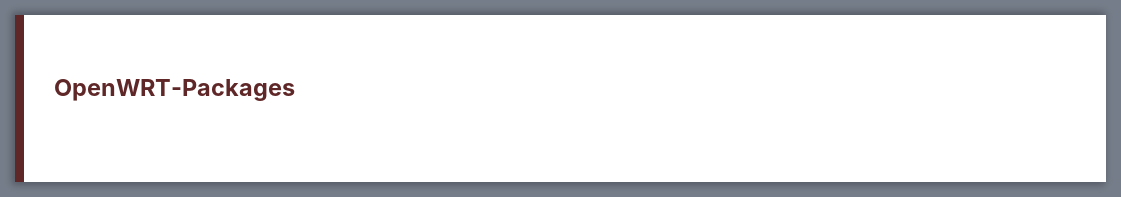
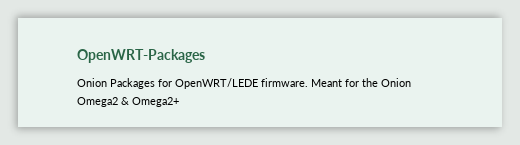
+ Onion Packages for OpenWRT/LEDE firmware. Meant for the Onion Omega2 & Omega2+

